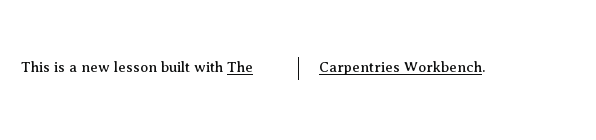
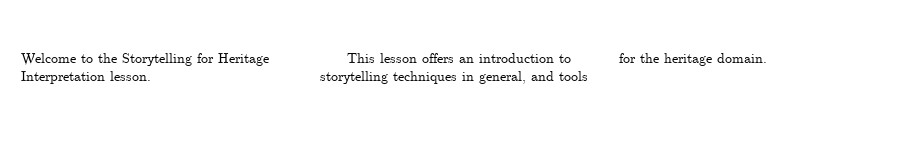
- This is a new lesson built with The Carpentries Workbench.
+ Welcome to the Storytelling for Heritage Interpretation lesson.
+ This lesson offers an introduction to storytelling techniques in general, and tools for the heritage domain.

